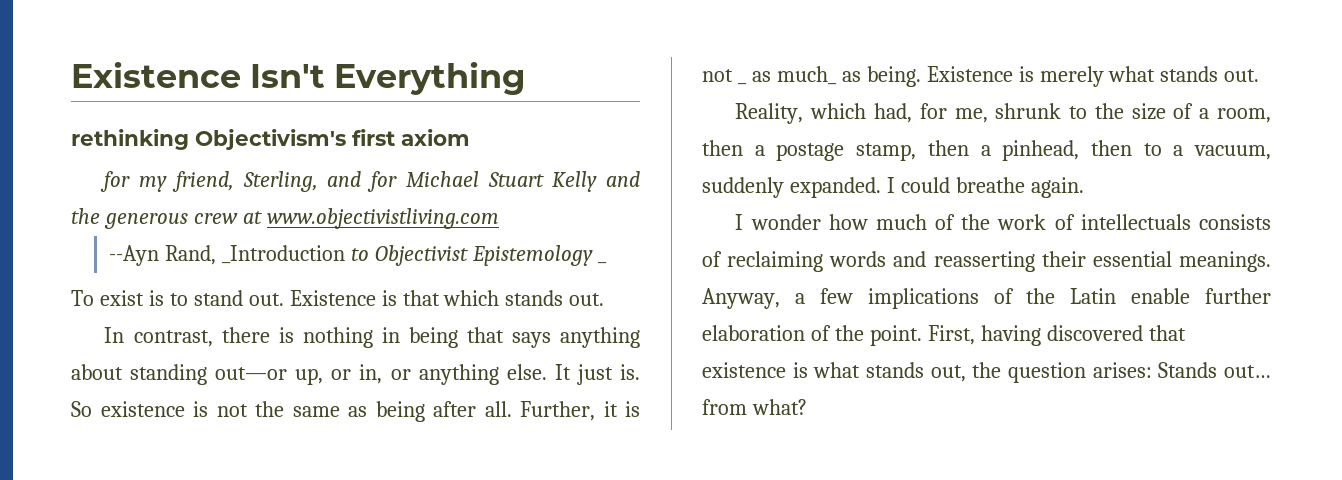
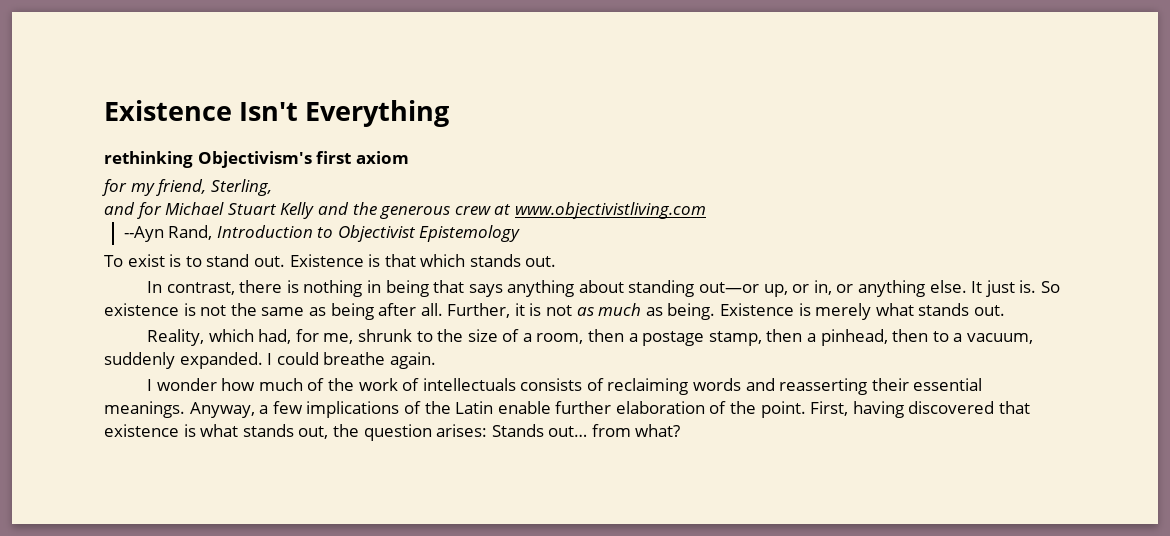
- for my friend, Sterling, and for Michael Stuart Kelly and the generous crew at www.objectivistliving.com
+ for my friend, Sterling,
+ and for Michael Stuart Kelly and the generous crew at www.objectivistliving.com
- --Ayn Rand, _Introduction to Objectivist Epistemology _
+ --Ayn Rand, Introduction to Objectivist Epistemology
- Further, it is not _ as much_ as being.
+ Further, it is not as much as being.

